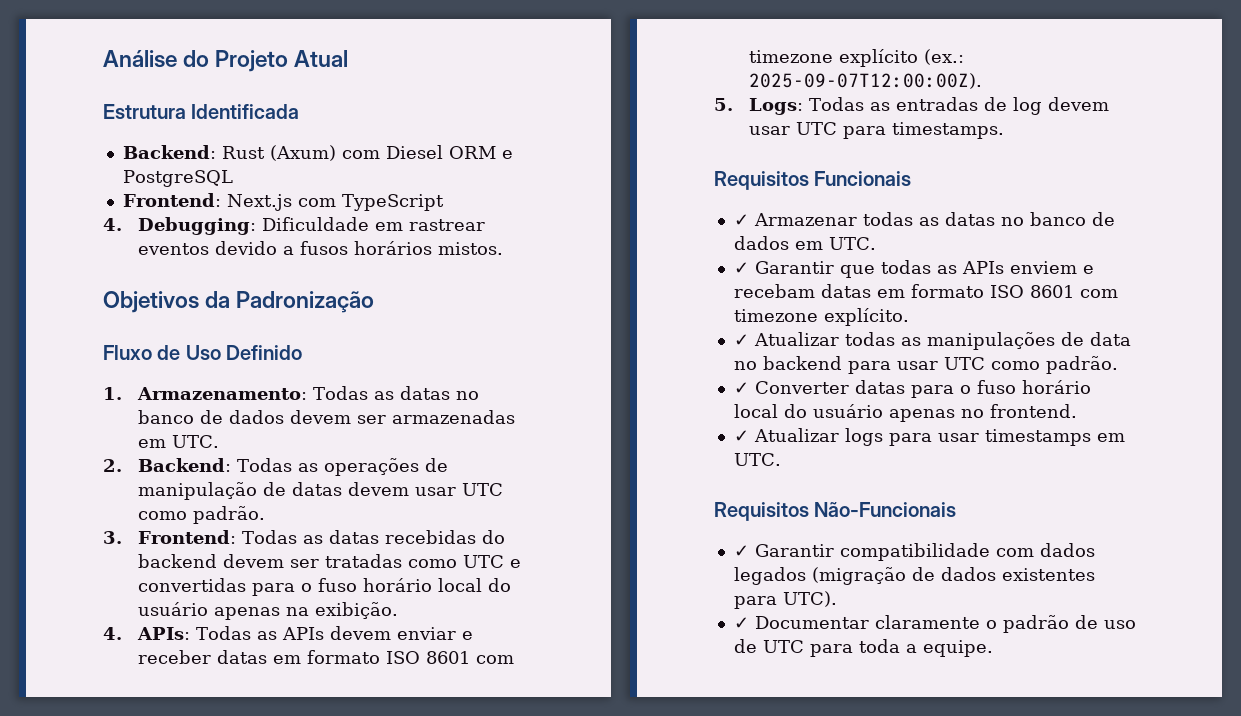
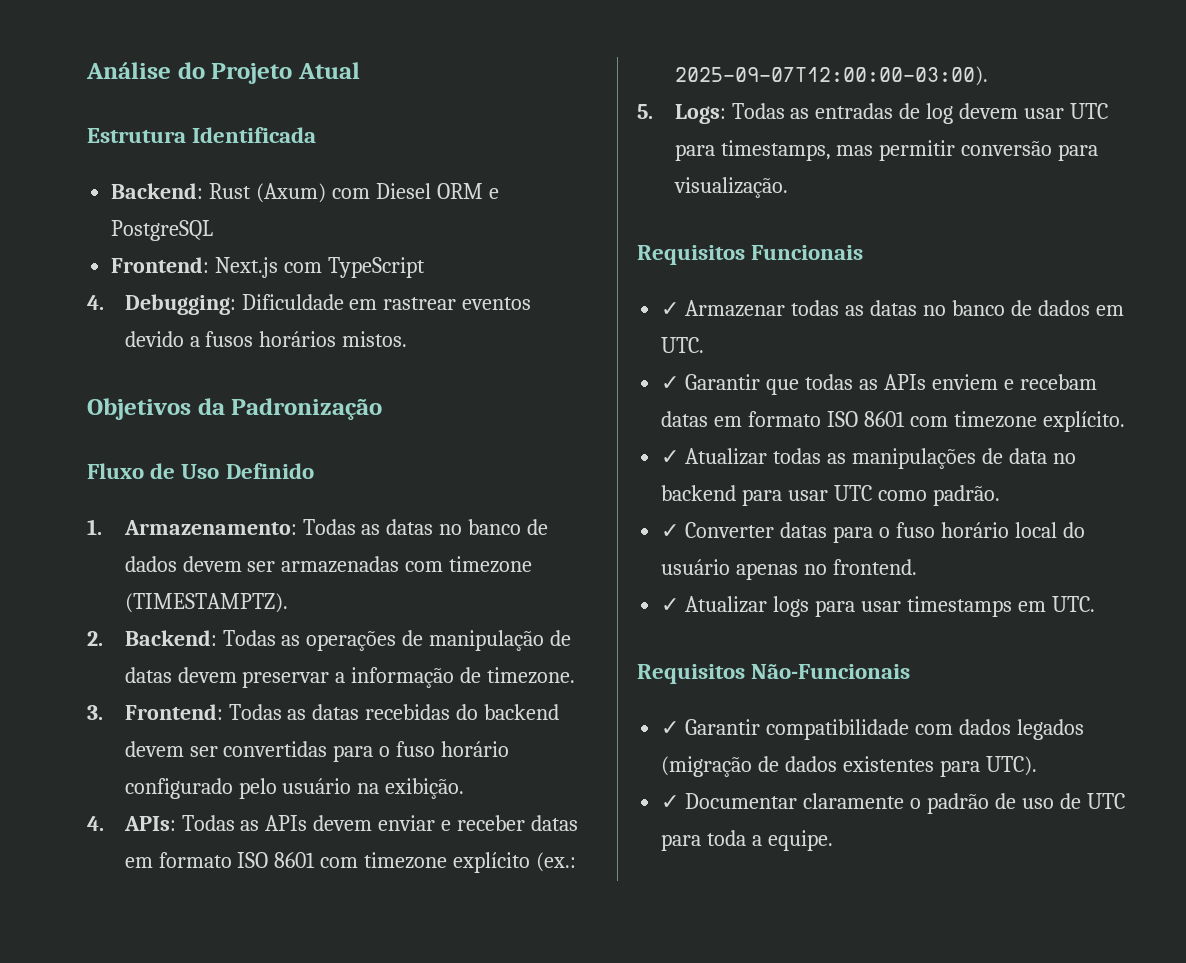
- 1. Armazenamento: Todas as datas no banco de dados devem ser armazenadas em UTC.
+ 1. Armazenamento: Todas as datas no banco de dados devem ser armazenadas com timezone (TIMESTAMPTZ).
- 2. Backend: Todas as operações de manipulação de datas devem usar UTC como padrão.
+ 2. Backend: Todas as operações de manipulação de datas devem preservar a informação de timezone.
- 3. Frontend: Todas as datas recebidas do backend devem ser tratadas como UTC e convertidas para o fuso horário local do usuário apenas na exibição.
+ 3. Frontend: Todas as datas recebidas do backend devem ser convertidas para o fuso horário configurado pelo usuário na exibição.
- 4. APIs: Todas as APIs devem enviar e receber datas em formato ISO 8601 com timezone explícito (ex.: 2025-09-07T12:00:00Z).
+ 4. APIs: Todas as APIs devem enviar e receber datas em formato ISO 8601 com timezone explícito (ex.: 2025-09-07T12:00:00-03:00).
- 5. Logs: Todas as entradas de log devem usar UTC para timestamps.
+ 5. Logs: Todas as entradas de log devem usar UTC para timestamps, mas permitir conversão para visualização.

